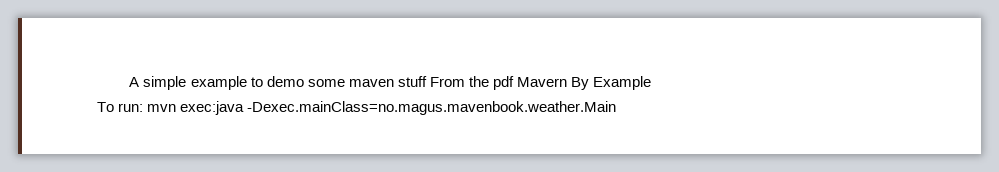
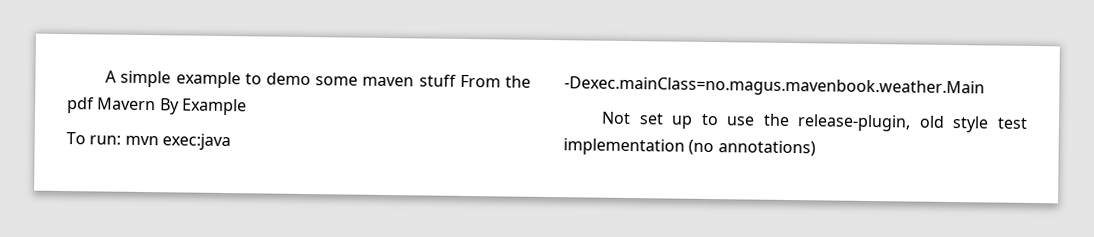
+ Not set up to use the release-plugin, old style test implementation (no annotations)

